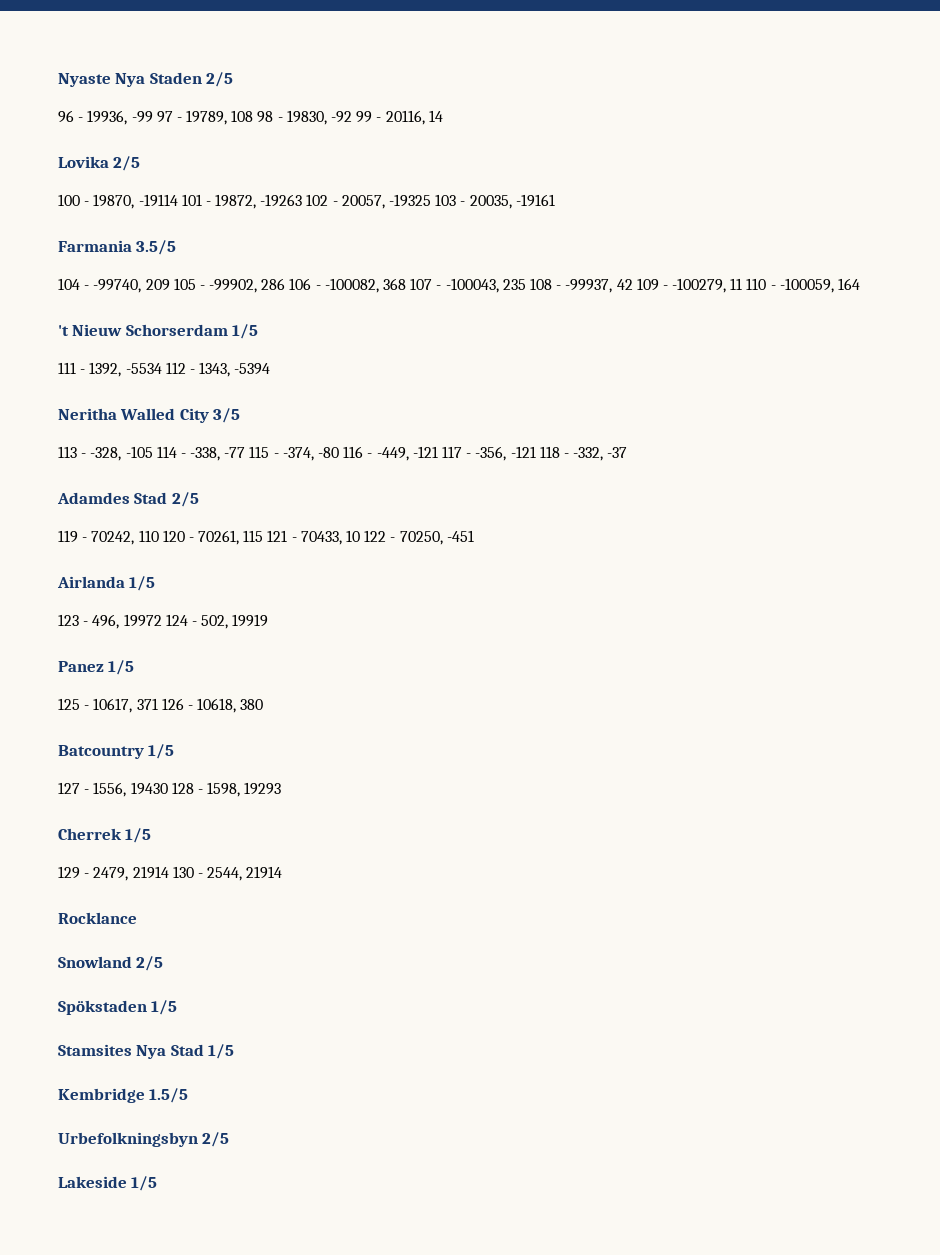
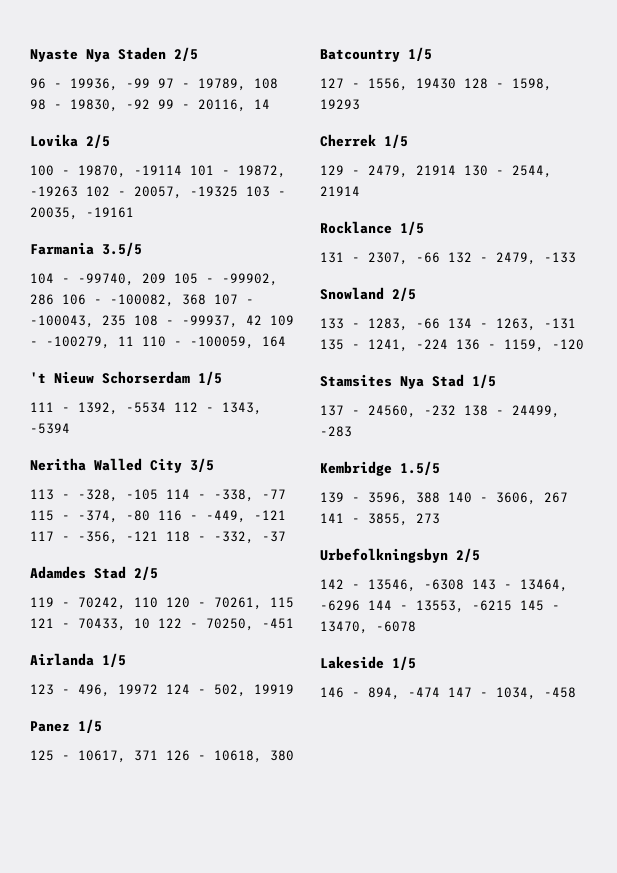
- Rocklance
+ Rocklance 1/5
+ 131 - 2307, -66 132 - 2479, -133
  Snowland 2/5
- Spökstaden 1/5
+ 133 - 1283, -66 134 - 1263, -131 135 - 1241, -224 136 - 1159, -120
  Stamsites Nya Stad 1/5
+ 137 - 24560, -232 138 - 24499, -283
  Kembridge 1.5/5
+ 139 - 3596, 388 140 - 3606, 267 141 - 3855, 273
  Urbefolkningsbyn 2/5
+ 142 - 13546, -6308 143 - 13464, -6296 144 - 13553, -6215 145 - 13470, -6078
  Lakeside 1/5
+ 146 - 894, -474 147 - 1034, -458

